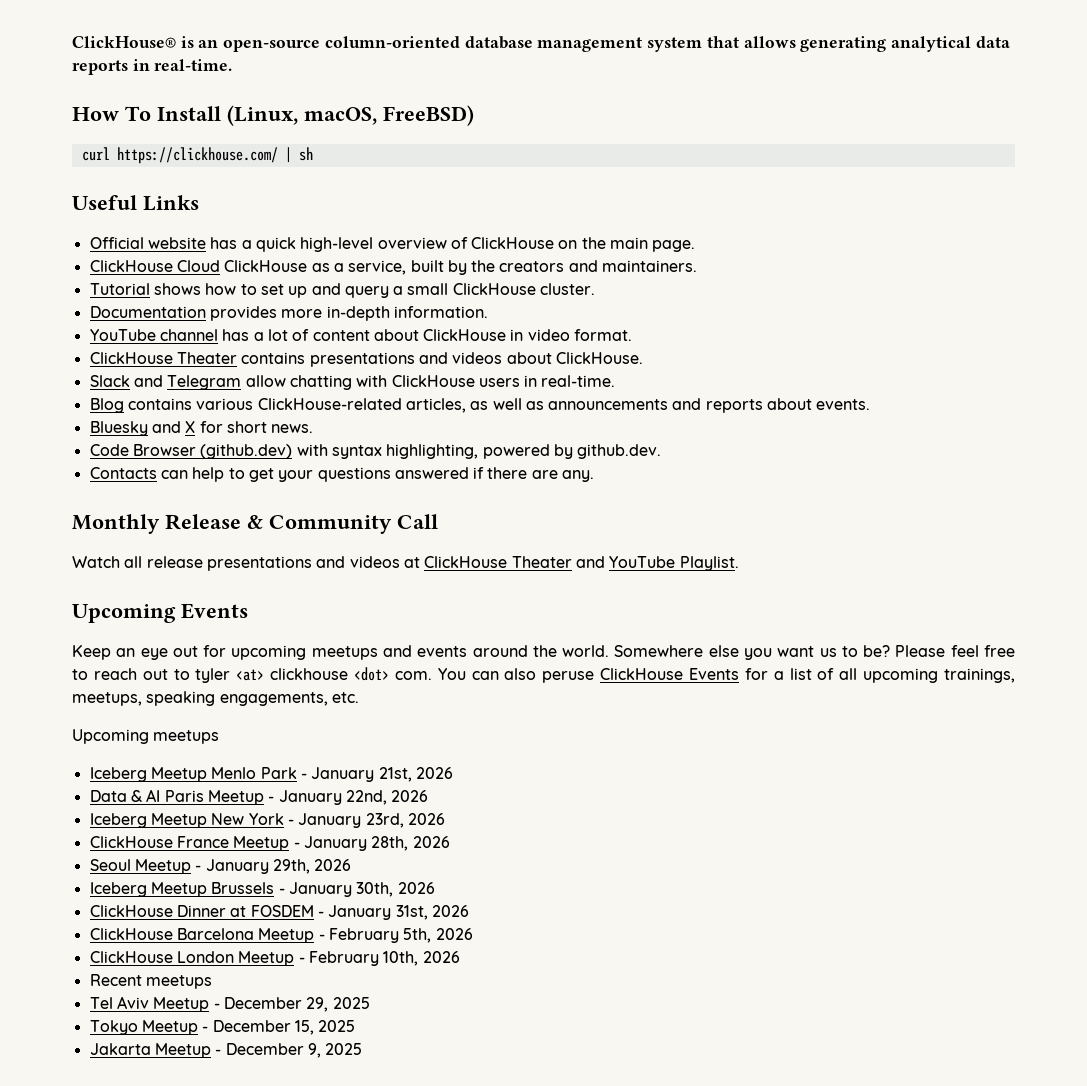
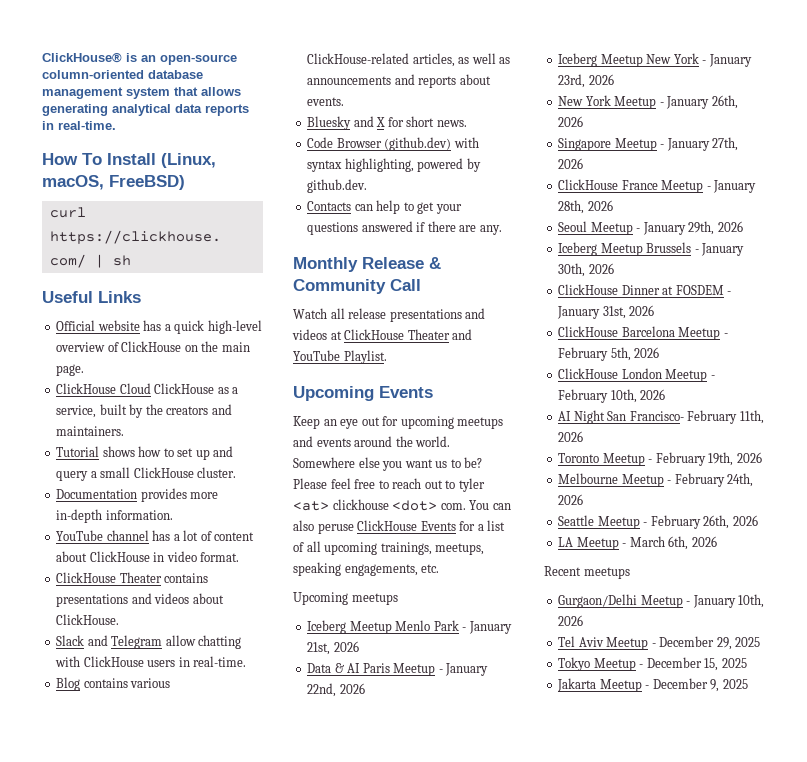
+ New York Meetup - January 26th, 2026
+ Singapore Meetup - January 27th, 2026
+ AI Night San Francisco- February 11th, 2026
+ Toronto Meetup - February 19th, 2026
+ Melbourne Meetup - February 24th, 2026
+ Seattle Meetup - February 26th, 2026
+ LA Meetup - March 6th, 2026
  Recent meetups
+ Gurgaon/Delhi Meetup - January 10th, 2026

